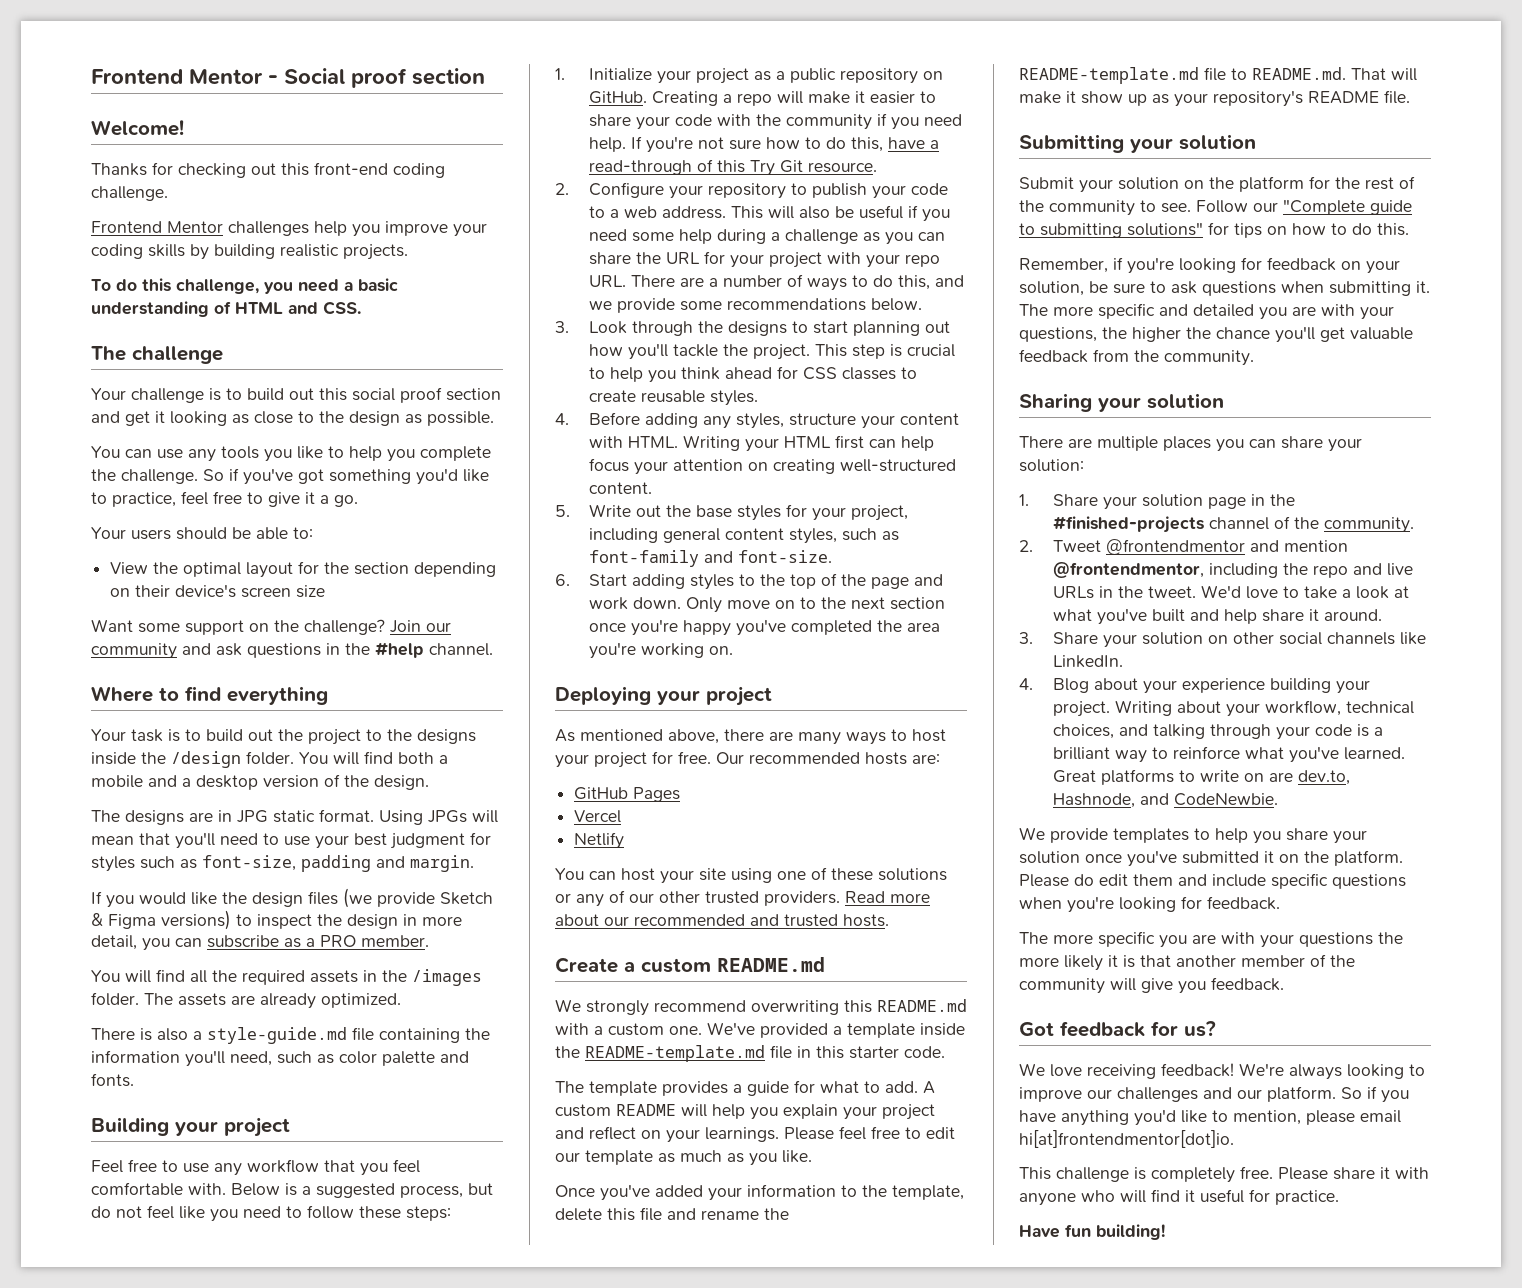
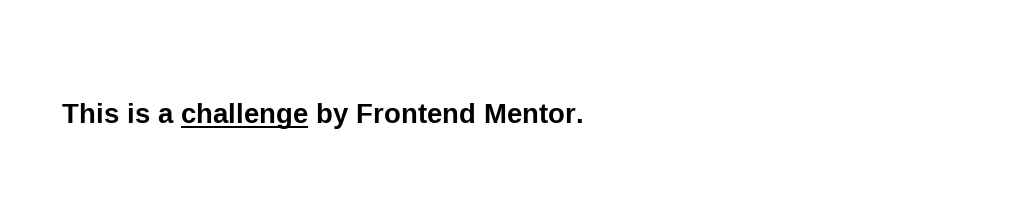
- Frontend Mentor - Social proof section
- Welcome!
- Thanks for checking out this front-end coding challenge.
- Frontend Mentor challenges help you improve your coding skills by building realistic projects.
- To do this challenge, you need a basic understanding of HTML and CSS.
- The challenge
- Your challenge is to build out this social proof section and get it looking as close to the design as possible.
- You can use any tools you like to help you complete the challenge. So if you've got something you'd like to practice, feel free to give it a go.
- Your users should be able to:
- View the optimal layout for the section depending on their device's screen size
- Want some support on the challenge? Join our community and ask questions in the #help channel.
- Where to find everything
- Your task is to build out the project to the designs inside the /design folder. You will find both a mobile and a desktop version of the design.
- The designs are in JPG static format. Using JPGs will mean that you'll need to use your best judgment for styles such as font-size, padding and margin.
- If you would like the design files (we provide Sketch & Figma versions) to inspect the design in more detail, you can subscribe as a PRO member.
- You will find all the required assets in the /images folder. The assets are already optimized.
- There is also a style-guide.md file containing the information you'll need, such as color palette and fonts.
- Building your project
- Feel free to use any workflow that you feel comfortable with. Below is a suggested process, but do not feel like you need to follow these steps:
- 1. Initialize your project as a public repository on GitHub. Creating a repo will make it easier to share your code with the community if you need help. If you're not sure how to do this, have a read-through of this Try Git resource.
- 2. Configure your repository to publish your code to a web address. This will also be useful if you need some help during a challenge as you can share the URL for your project with your repo URL. There are a number of ways to do this, and we provide some recommendations below.
- 3. Look through the designs to start planning out how you'll tackle the project. This step is crucial to help you think ahead for CSS classes to create reusable styles.
- 4. Before adding any styles, structure your content with HTML. Writing your HTML first can help focus your attention on creating well-structured content.
- 5. Write out the base styles for your project, including general content styles, such as font-family and font-size.
- 6. Start adding styles to the top of the page and work down. Only move on to the next section once you're happy you've completed the area you're working on.
- Deploying your project
- As mentioned above, there are many ways to host your project for free. Our recommended hosts are:
- GitHub Pages
- Vercel
- Netlify
- You can host your site using one of these solutions or any of our other trusted providers. Read more about our recommended and trusted hosts.
- Create a custom README.md
- We strongly recommend overwriting this README.md with a custom one. We've provided a template inside the README-template.md file in this starter code.
- The template provides a guide for what to add. A custom README will help you explain your project and reflect on your learnings. Please feel free to edit our template as much as you like.
- Once you've added your information to the template, delete this file and rename the README-template.md file to README.md. That will make it show up as your repository's README file.
- Submitting your solution
- Submit your solution on the platform for the rest of the community to see. Follow our "Complete guide to submitting solutions" for tips on how to do this.
- Remember, if you're looking for feedback on your solution, be sure to ask questions when submitting it. The more specific and detailed you are with your questions, the higher the chance you'll get valuable feedback from the community.
- Sharing your solution
- There are multiple places you can share your solution:
- 1. Share your solution page in the #finished-projects channel of the community.
- 2. Tweet @frontendmentor and mention @frontendmentor, including the repo and live URLs in the tweet. We'd love to take a look at what you've built and help share it around.
- 3. Share your solution on other social channels like LinkedIn.
- 4. Blog about your experience building your project. Writing about your workflow, technical choices, and talking through your code is a brilliant way to reinforce what you've learned. Great platforms to write on are dev.to, Hashnode, and CodeNewbie.
- We provide templates to help you share your solution once you've submitted it on the platform. Please do edit them and include specific questions when you're looking for feedback.
- The more specific you are with your questions the more likely it is that another member of the community will give you feedback.
- Got feedback for us?
- We love receiving feedback! We're always looking to improve our challenges and our platform. So if you have anything you'd like to mention, please email hi[at]frontendmentor[dot]io.
- This challenge is completely free. Please share it with anyone who will find it useful for practice.
- Have fun building!
+ This is a challenge by Frontend Mentor.

